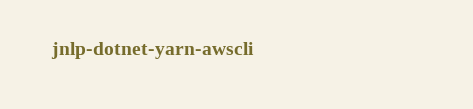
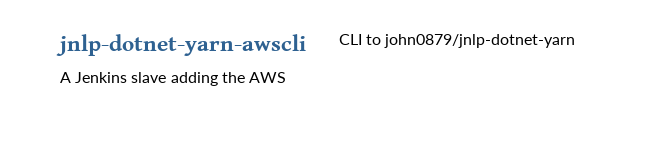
+ A Jenkins slave adding the AWS CLI to john0879/jnlp-dotnet-yarn

